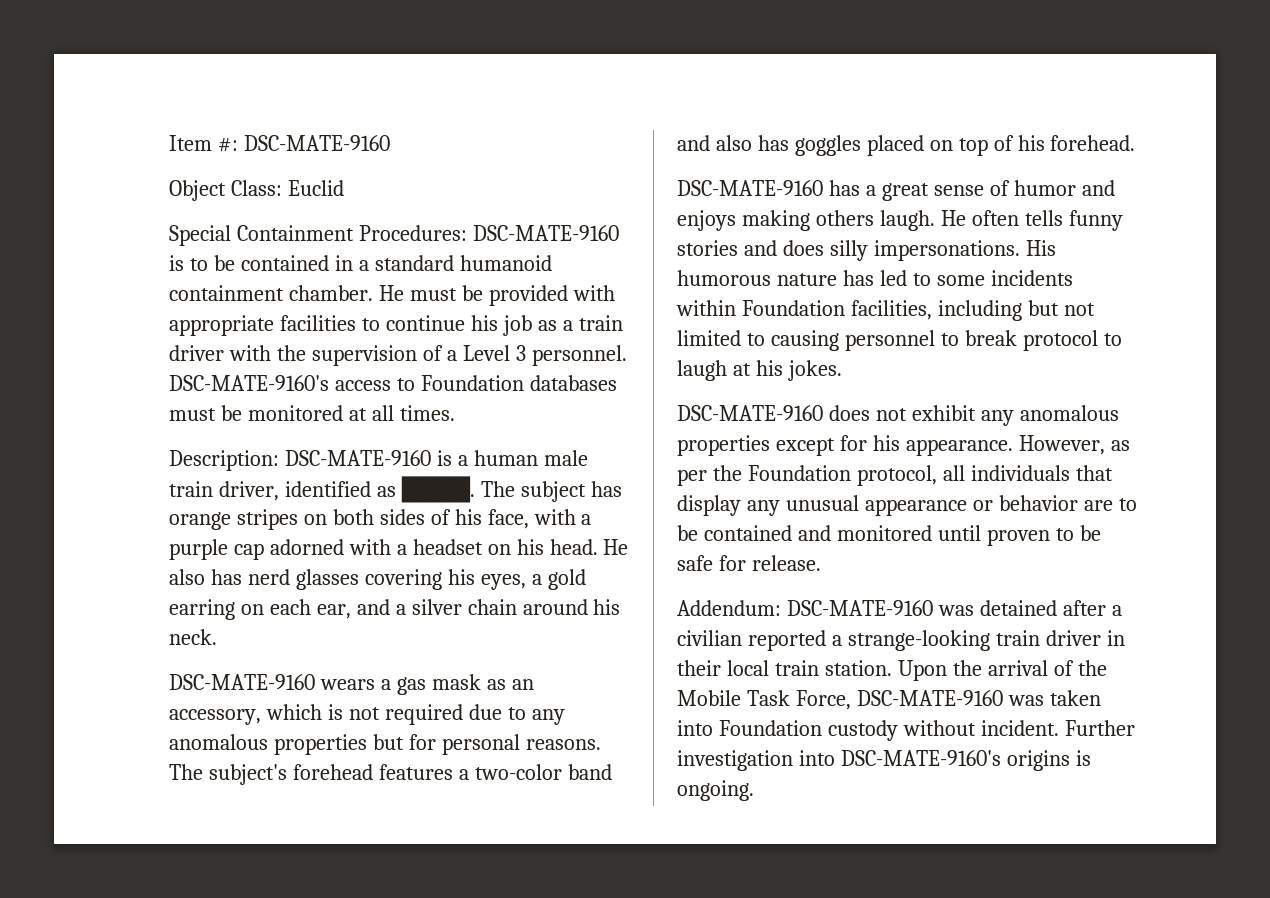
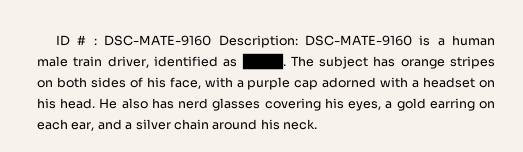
- Item #: DSC-MATE-9160
- Object Class: Euclid
- Special Containment Procedures: DSC-MATE-9160 is to be contained in a standard humanoid containment chamber. He must be provided with appropriate facilities to continue his job as a train driver with the supervision of a Level 3 personnel. DSC-MATE-9160's access to Foundation databases must be monitored at all times.
- Description: DSC-MATE-9160 is a human male train driver, identified as ████.
+ ID # : DSC-MATE-9160 Description: DSC-MATE-9160 is a human male train driver, identified as ████.
- DSC-MATE-9160 wears a gas mask as an accessory, which is not required due to any anomalous properties but for personal reasons. The subject's forehead features a two-color band and also has goggles placed on top of his forehead.
- DSC-MATE-9160 has a great sense of humor and enjoys making others laugh. He often tells funny stories and does silly impersonations. His humorous nature has led to some incidents within Foundation facilities, including but not limited to causing personnel to break protocol to laugh at his jokes.
- DSC-MATE-9160 does not exhibit any anomalous properties except for his appearance. However, as per the Foundation protocol, all individuals that display any unusual appearance or behavior are to be contained and monitored until proven to be safe for release.
- Addendum: DSC-MATE-9160 was detained after a civilian reported a strange-looking train driver in their local train station. Upon the arrival of the Mobile Task Force, DSC-MATE-9160 was taken into Foundation custody without incident. Further investigation into DSC-MATE-9160's origins is ongoing.

